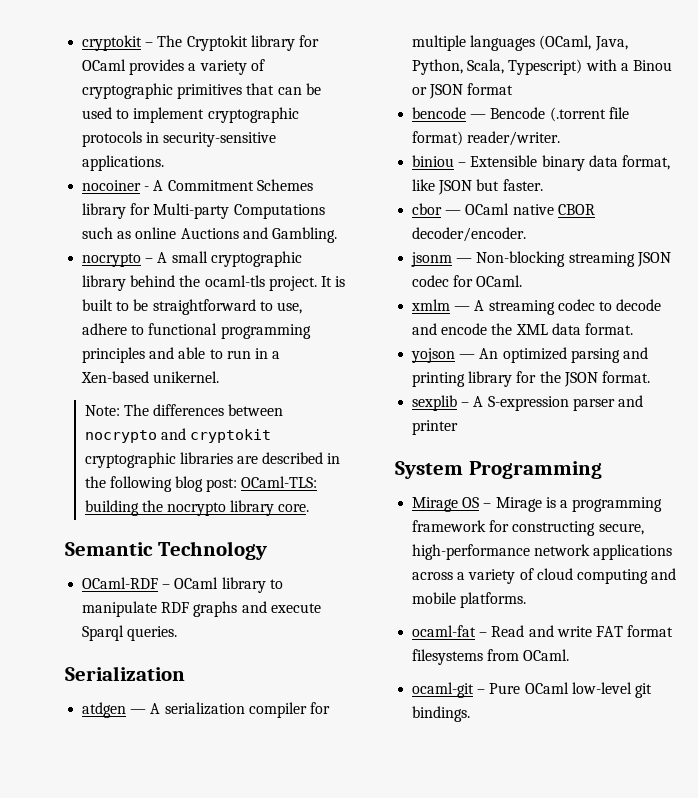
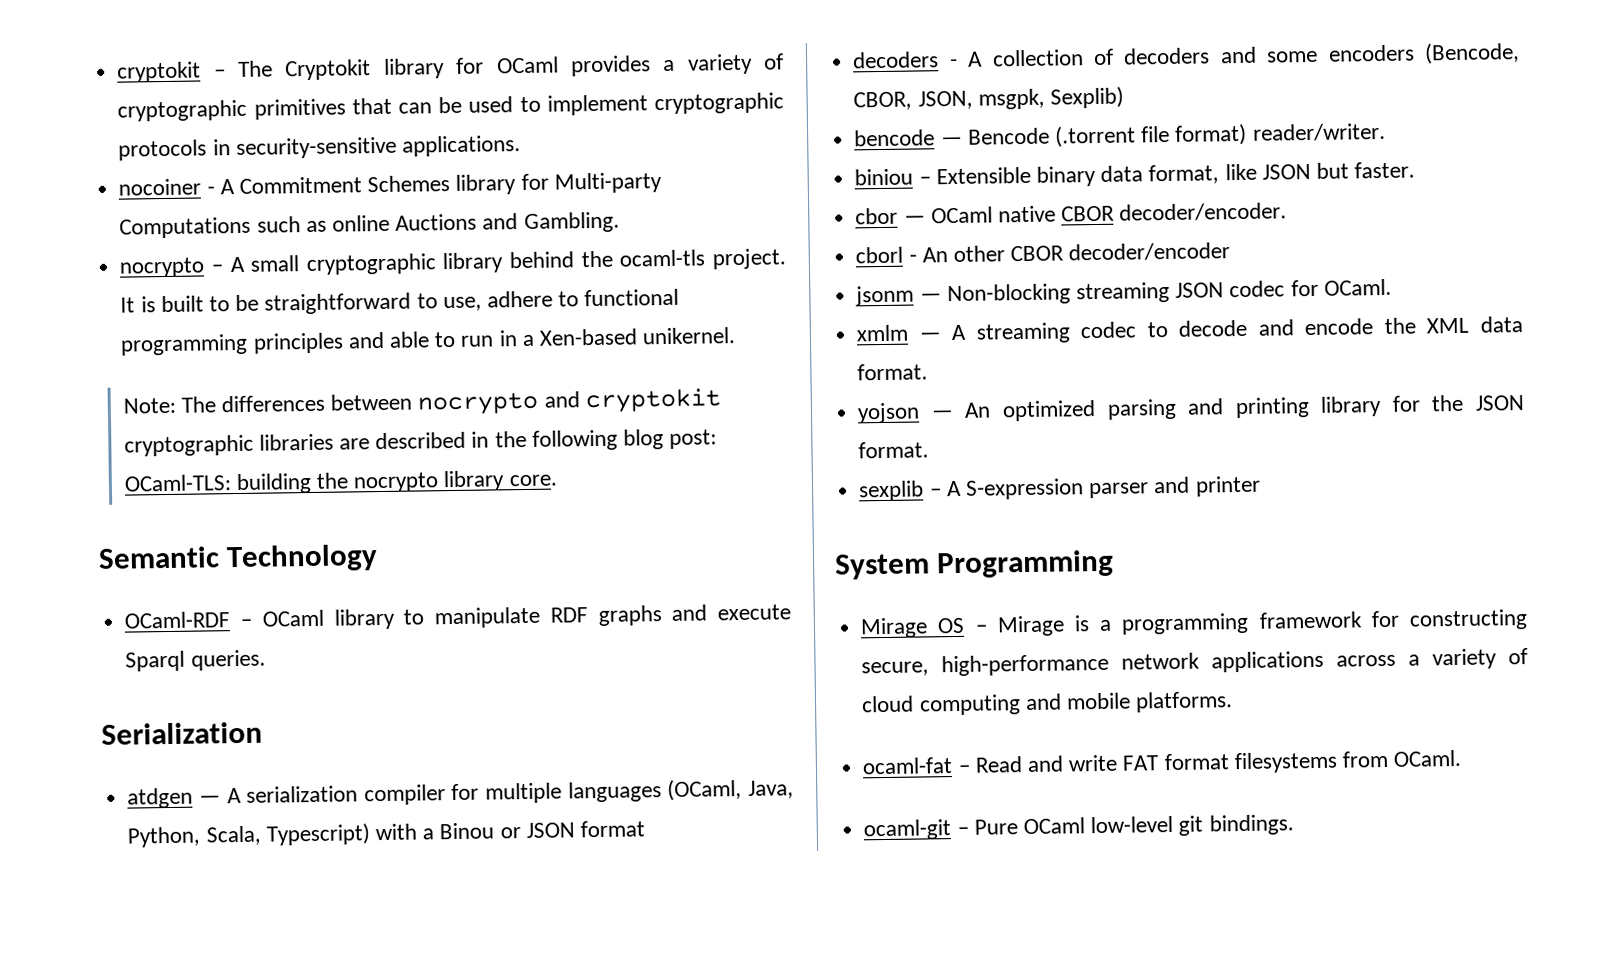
+ decoders - A collection of decoders and some encoders (Bencode, CBOR, JSON, msgpk, Sexplib)
+ cborl - An other CBOR decoder/encoder

